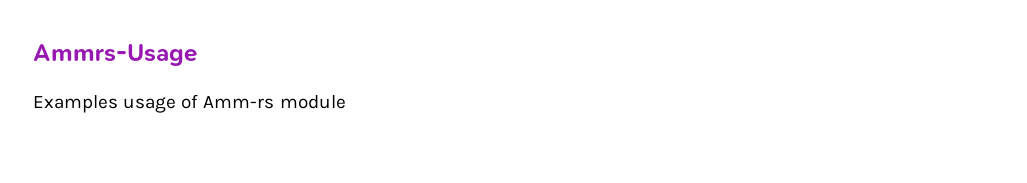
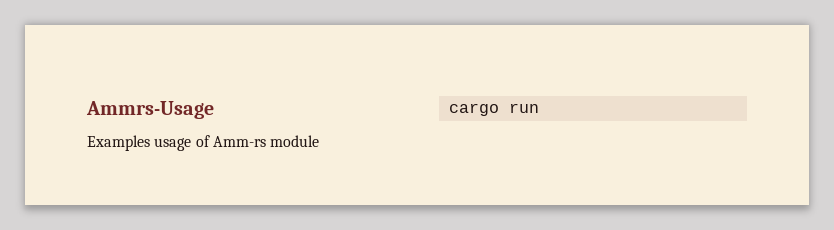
+ cargo run

